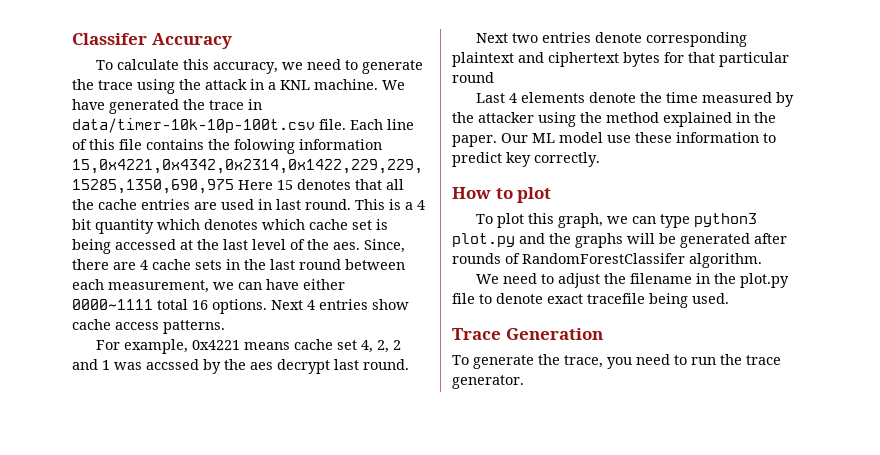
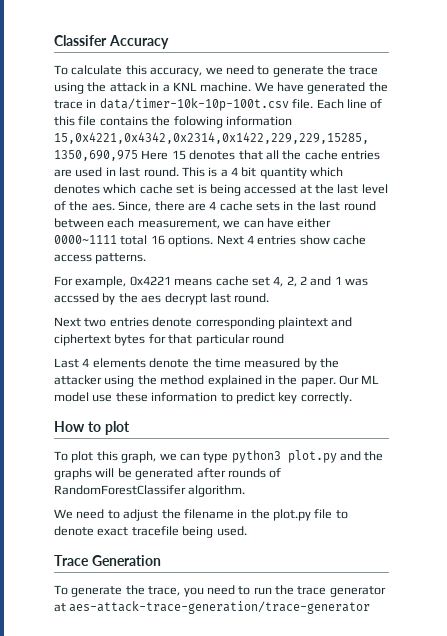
- To generate the trace, you need to run the trace generator.
+ To generate the trace, you need to run the trace generator at aes-attack-trace-generation/trace-generator

